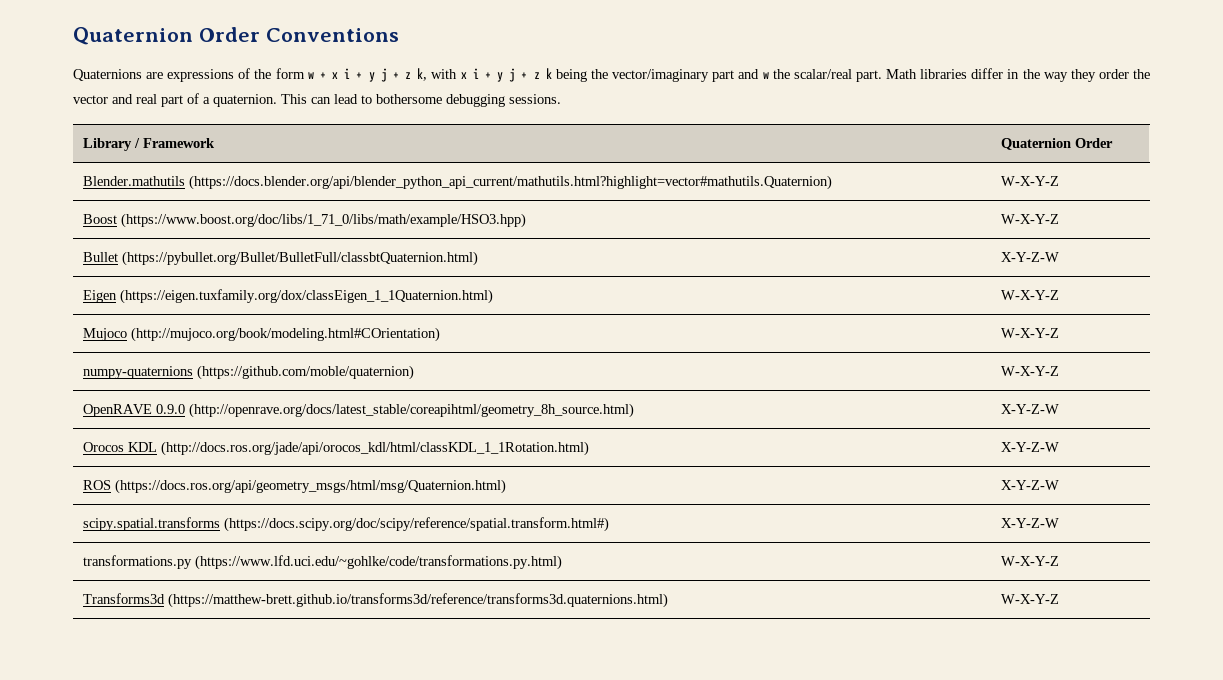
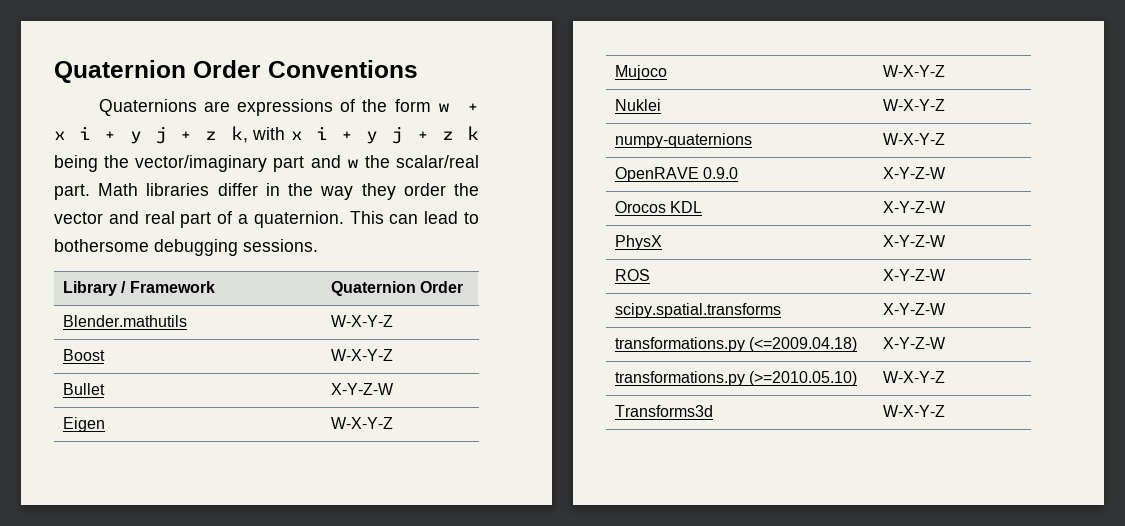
- Blender.mathutils (https://docs.blender.org/api/blender_python_api_current/mathutils.html?highlight=vector#mathutils.Quaternion) | W-X-Y-Z
+ Blender.mathutils | W-X-Y-Z
- Boost (https://www.boost.org/doc/libs/1_71_0/libs/math/example/HSO3.hpp) | W-X-Y-Z
+ Boost | W-X-Y-Z
- Bullet (https://pybullet.org/Bullet/BulletFull/classbtQuaternion.html) | X-Y-Z-W
+ Bullet | X-Y-Z-W
- Eigen (https://eigen.tuxfamily.org/dox/classEigen_1_1Quaternion.html) | W-X-Y-Z
+ Eigen | W-X-Y-Z
- Mujoco (http://mujoco.org/book/modeling.html#COrientation) | W-X-Y-Z
+ Mujoco | W-X-Y-Z
+ Nuklei | W-X-Y-Z
- numpy-quaternions (https://github.com/moble/quaternion) | W-X-Y-Z
+ numpy-quaternions | W-X-Y-Z
- OpenRAVE 0.9.0 (http://openrave.org/docs/latest_stable/coreapihtml/geometry_8h_source.html) | X-Y-Z-W
+ OpenRAVE 0.9.0 | X-Y-Z-W
- Orocos KDL (http://docs.ros.org/jade/api/orocos_kdl/html/classKDL_1_1Rotation.html) | X-Y-Z-W
+ Orocos KDL | X-Y-Z-W
+ PhysX | X-Y-Z-W
- ROS (https://docs.ros.org/api/geometry_msgs/html/msg/Quaternion.html) | X-Y-Z-W
+ ROS | X-Y-Z-W
- scipy.spatial.transforms (https://docs.scipy.org/doc/scipy/reference/spatial.transform.html#) | X-Y-Z-W
- transformations.py (https://www.lfd.uci.edu/~gohlke/code/transformations.py.html) | W-X-Y-Z
+ scipy.spatial.transforms | X-Y-Z-W
+ transformations.py (<=2009.04.18) | X-Y-Z-W
+ transformations.py (>=2010.05.10) | W-X-Y-Z
- Transforms3d (https://matthew-brett.github.io/transforms3d/reference/transforms3d.quaternions.html) | W-X-Y-Z
+ Transforms3d | W-X-Y-Z

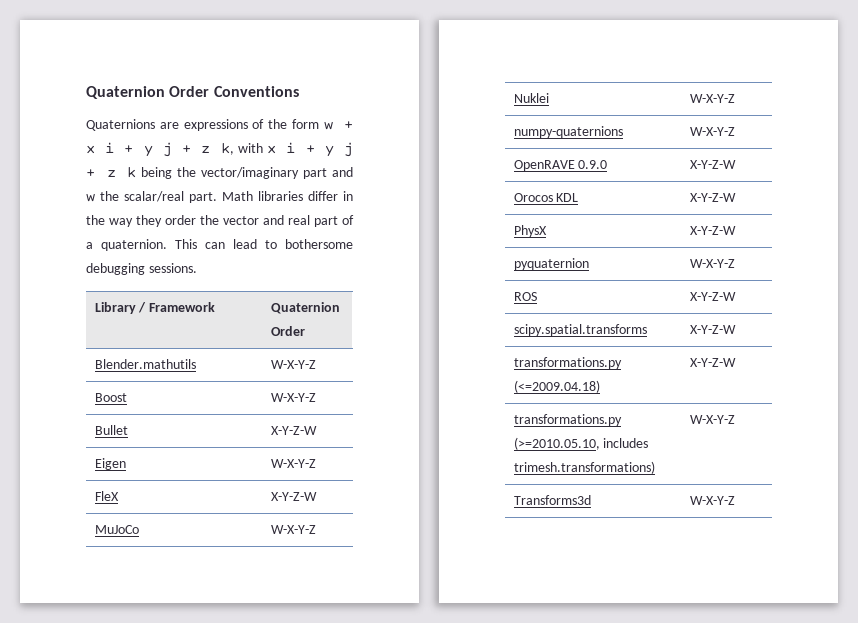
- Mujoco | W-X-Y-Z
+ FleX | X-Y-Z-W
+ MuJoCo | W-X-Y-Z
+ pyquaternion | W-X-Y-Z
- transformations.py (>=2010.05.10) | W-X-Y-Z
+ transformations.py (>=2010.05.10, includes trimesh.transformations) | W-X-Y-Z

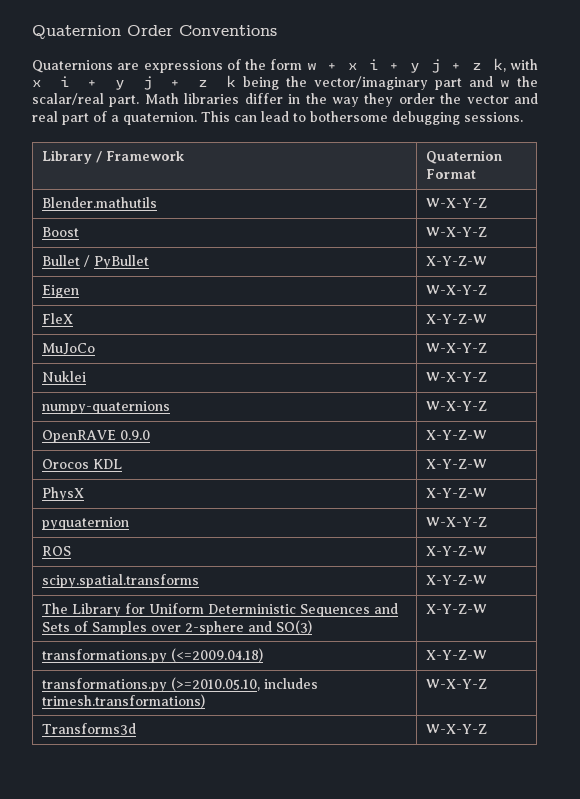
- Library / Framework | Quaternion Order
+ Library / Framework | Quaternion Format
- Bullet | X-Y-Z-W
+ Bullet / PyBullet | X-Y-Z-W
+ The Library for Uniform Deterministic Sequences and Sets of Samples over 2-sphere and SO(3) | X-Y-Z-W

